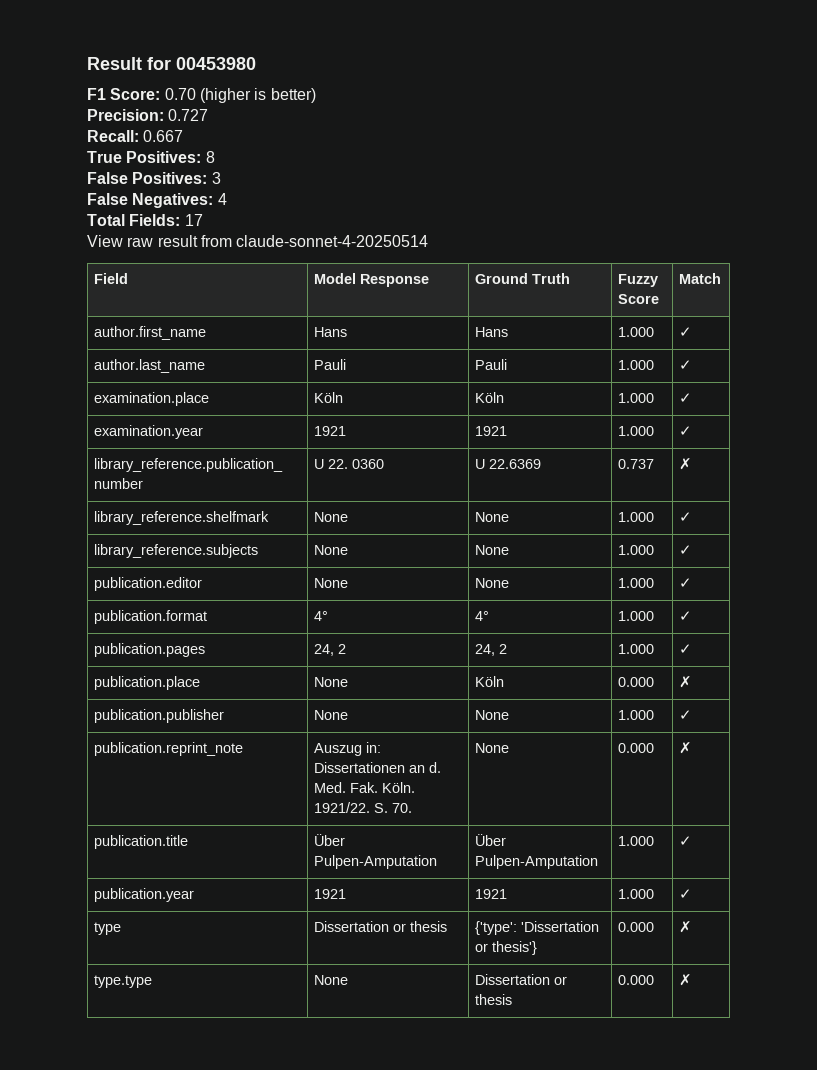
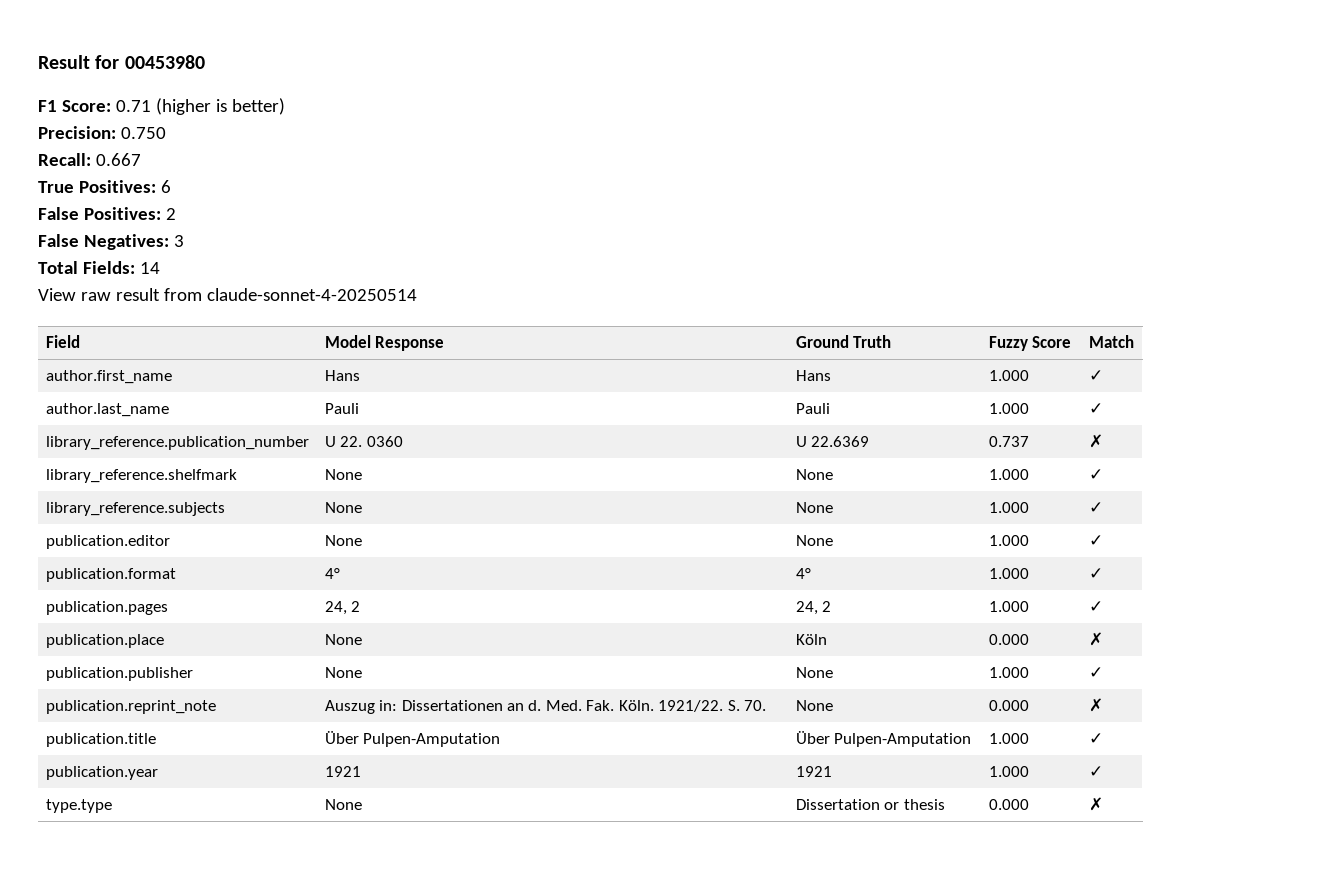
- F1 Score: 0.70 (higher is better)
+ F1 Score: 0.71 (higher is better)
- Precision: 0.727
+ Precision: 0.750
- True Positives: 8
+ True Positives: 6
- False Positives: 3
+ False Positives: 2
- False Negatives: 4
+ False Negatives: 3
- Total Fields: 17
+ Total Fields: 14
- examination.place | Köln | Köln | 1.000 | ✓
- examination.year | 1921 | 1921 | 1.000 | ✓
- type | Dissertation or thesis | {'type': 'Dissertation or thesis'} | 0.000 | ✗

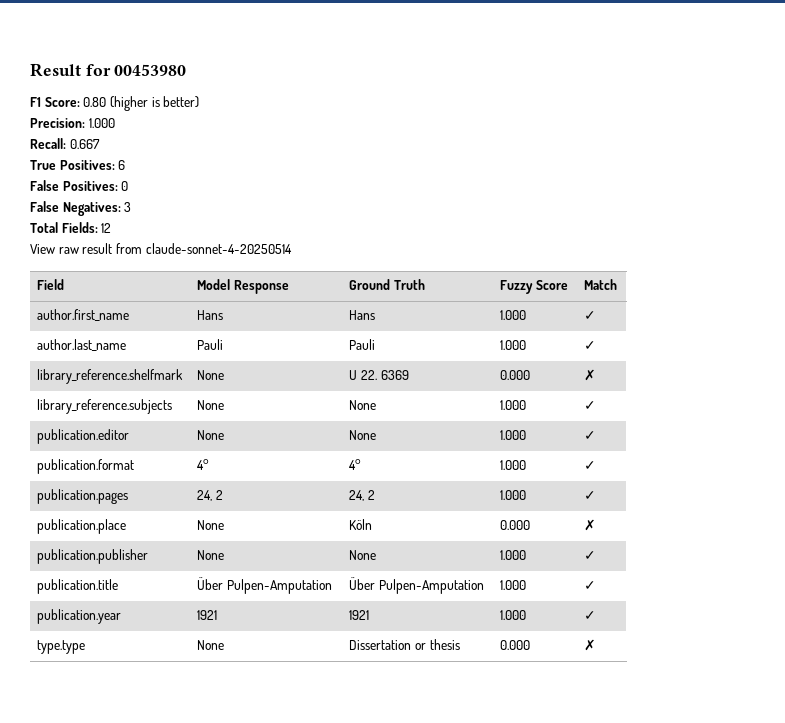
- F1 Score: 0.71 (higher is better)
+ F1 Score: 0.80 (higher is better)
- Precision: 0.750
+ Precision: 1.000
- False Positives: 2
+ False Positives: 0
- Total Fields: 14
+ Total Fields: 12
- library_reference.publication_number | U 22. 0360 | U 22.6369 | 0.737 | ✗
- library_reference.shelfmark | None | None | 1.000 | ✓
+ library_reference.shelfmark | None | U 22. 6369 | 0.000 | ✗
- publication.reprint_note | Auszug in: Dissertationen an d. Med. Fak. Köln. 1921/22. S. 70. | None | 0.000 | ✗

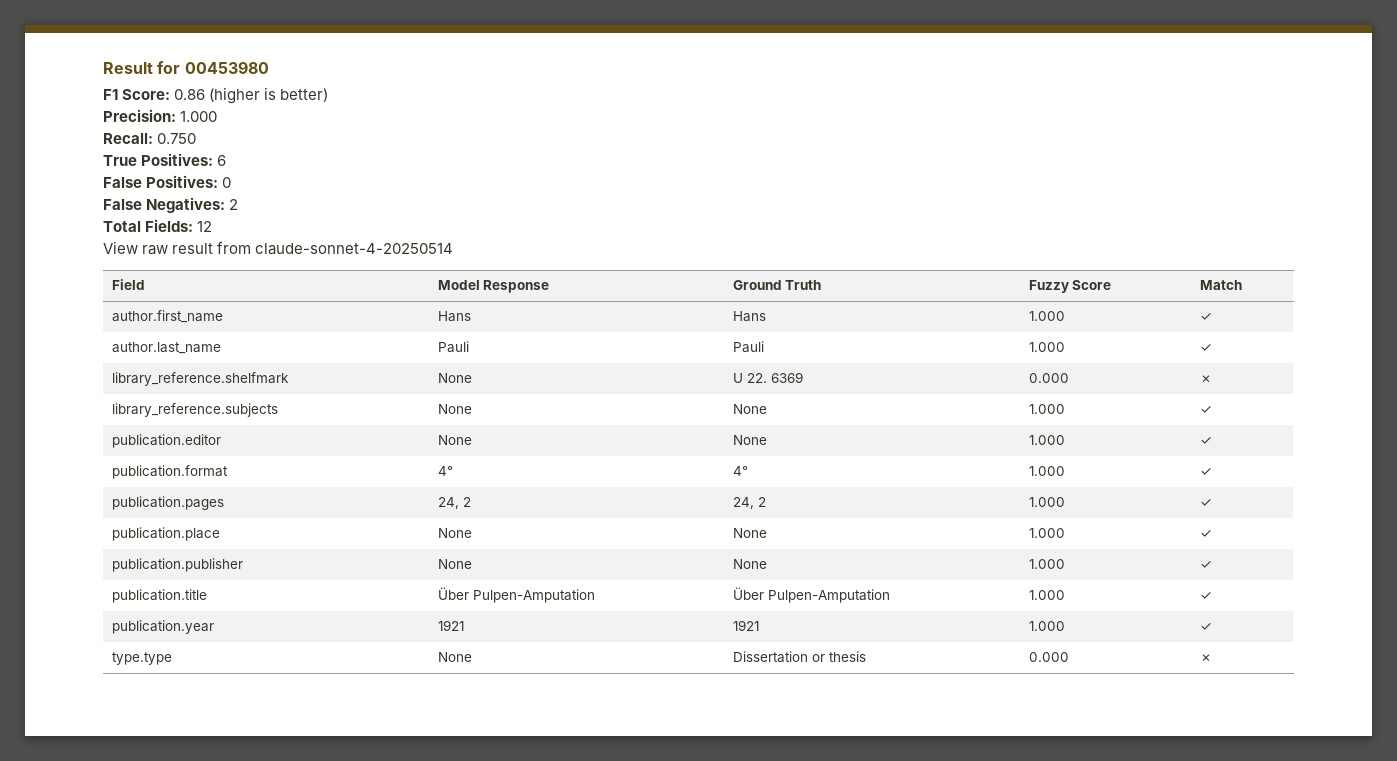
- F1 Score: 0.80 (higher is better)
+ F1 Score: 0.86 (higher is better)
- Recall: 0.667
+ Recall: 0.750
- False Negatives: 3
+ False Negatives: 2
- publication.place | None | Köln | 0.000 | ✗
+ publication.place | None | None | 1.000 | ✓

